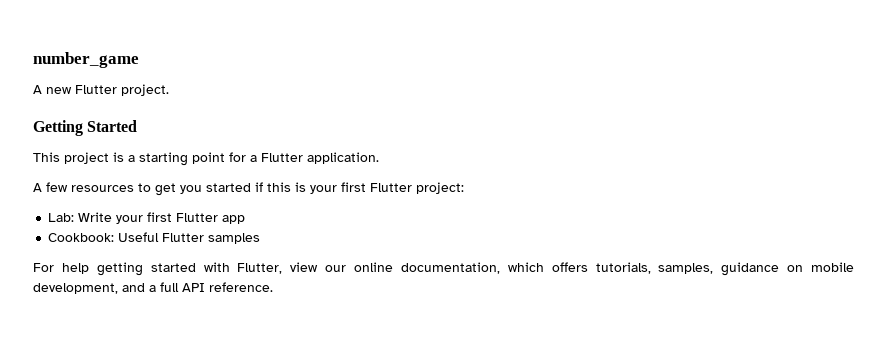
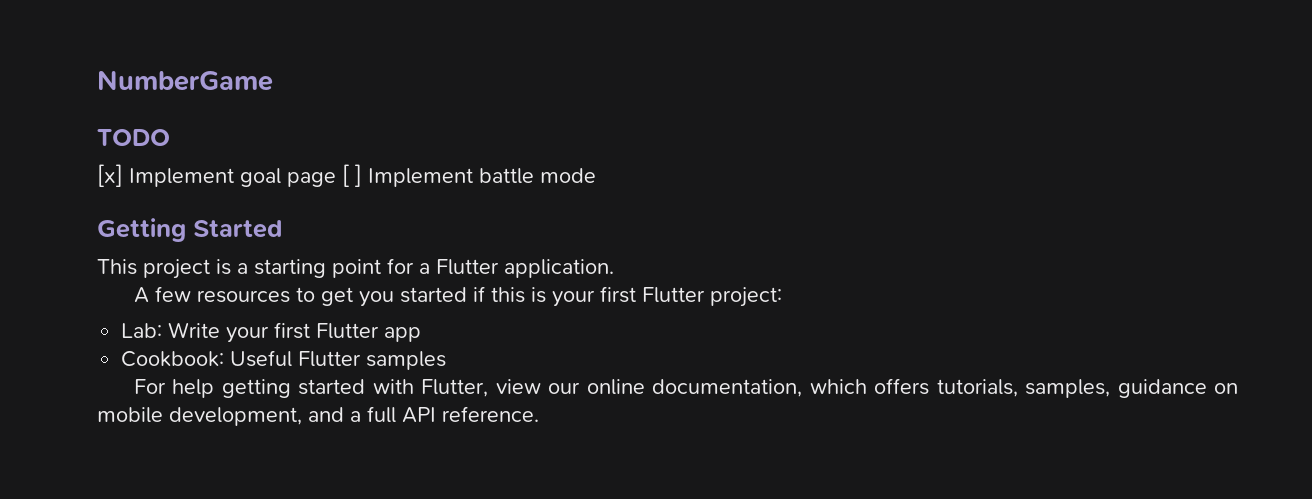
- number_game
- A new Flutter project.
+ NumberGame
+ TODO
+ [x] Implement goal page [ ] Implement battle mode

